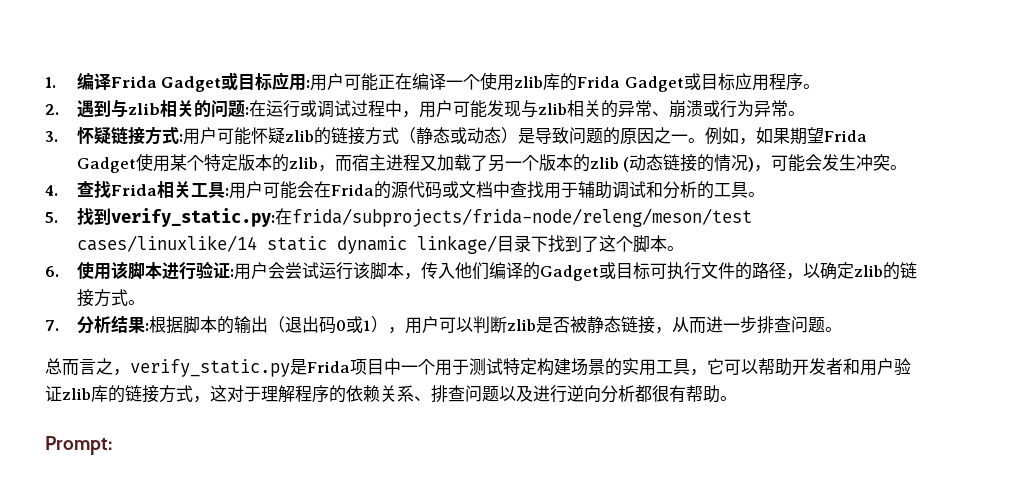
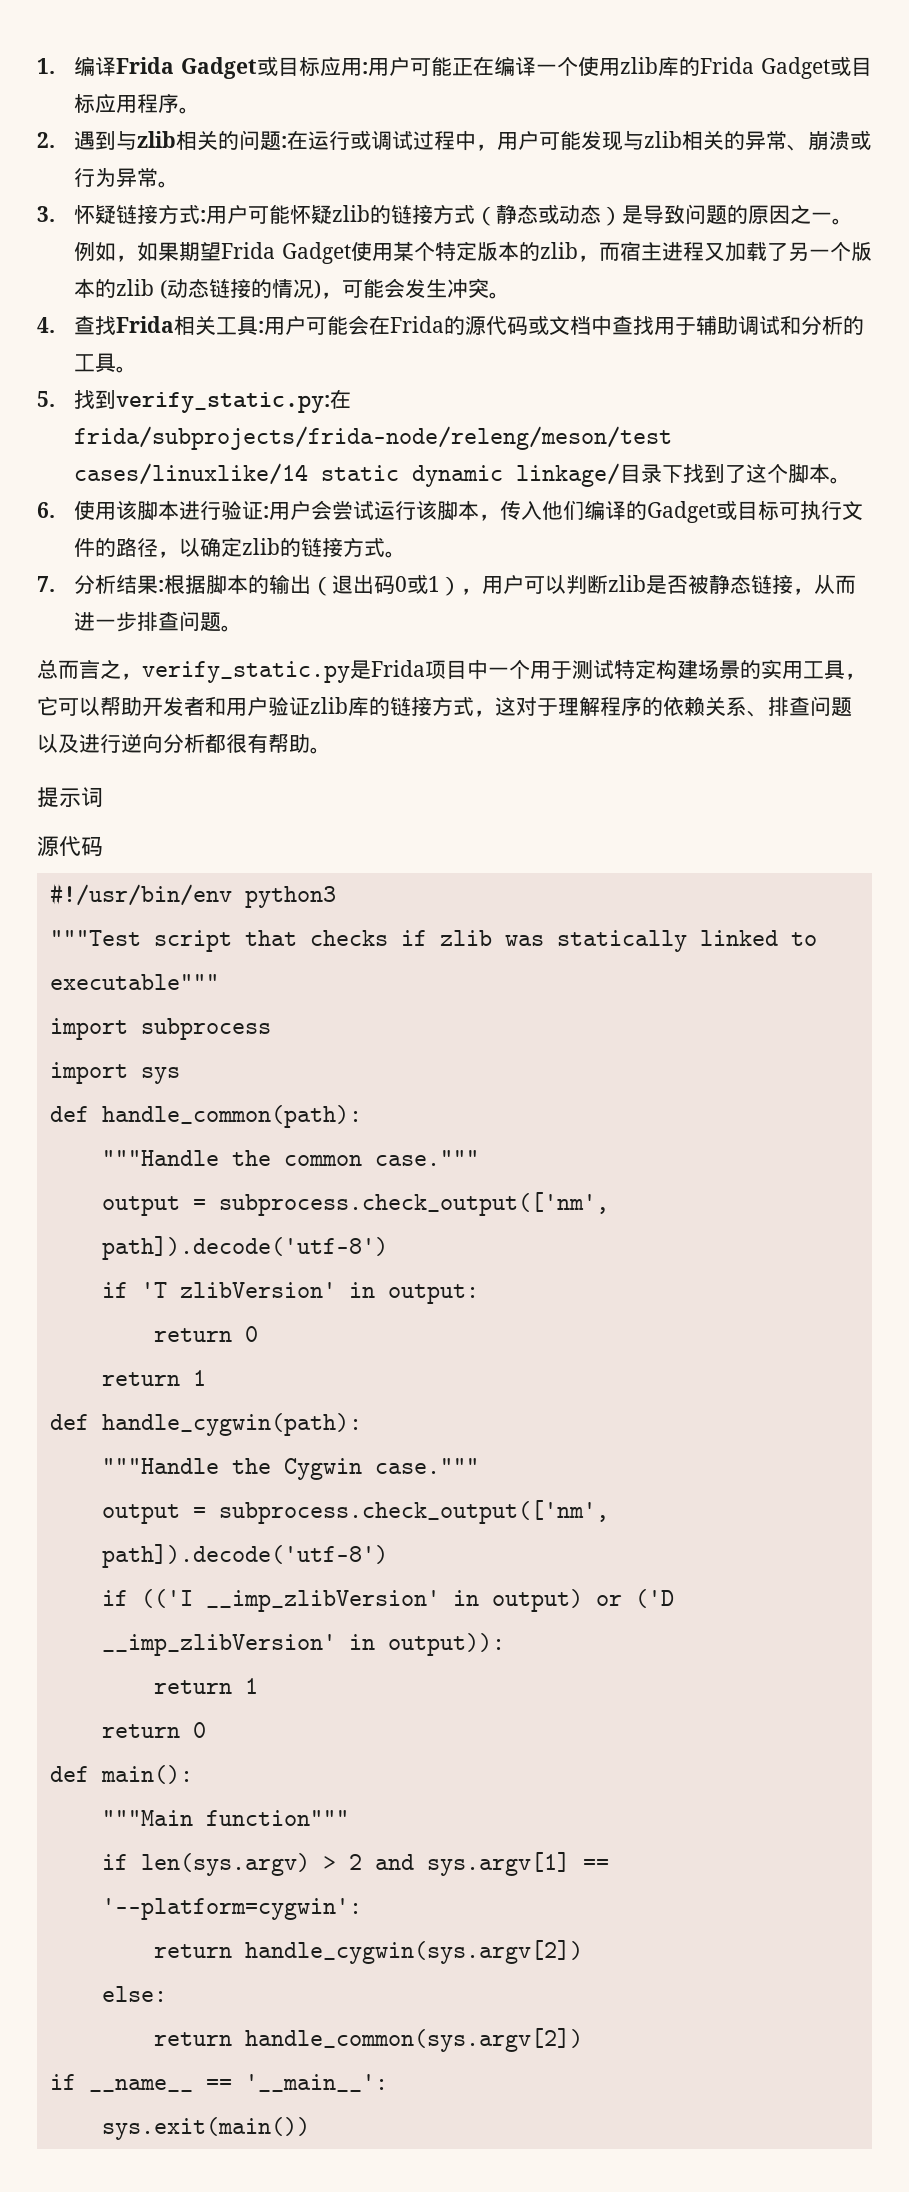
- Prompt:
+ 提示词
+ 源代码
+ #!/usr/bin/env python3
+ """Test script that checks if zlib was statically linked to executable"""
+ import subprocess
+ import sys
+ def handle_common(path):
+ """Handle the common case."""
+ output = subprocess.check_output(['nm', path]).decode('utf-8')
+ if 'T zlibVersion' in output:
+ return 0
+ return 1
+ def handle_cygwin(path):
+ """Handle the Cygwin case."""
+ output = subprocess.check_output(['nm', path]).decode('utf-8')
+ if (('I __imp_zlibVersion' in output) or ('D __imp_zlibVersion' in output)):
+ return 1
+ return 0
+ def main():
+ """Main function"""
+ if len(sys.argv) > 2 and sys.argv[1] == '--platform=cygwin':
+ return handle_cygwin(sys.argv[2])
+ else:
+ return handle_common(sys.argv[2])
+ if __name__ == '__main__':
+ sys.exit(main())

